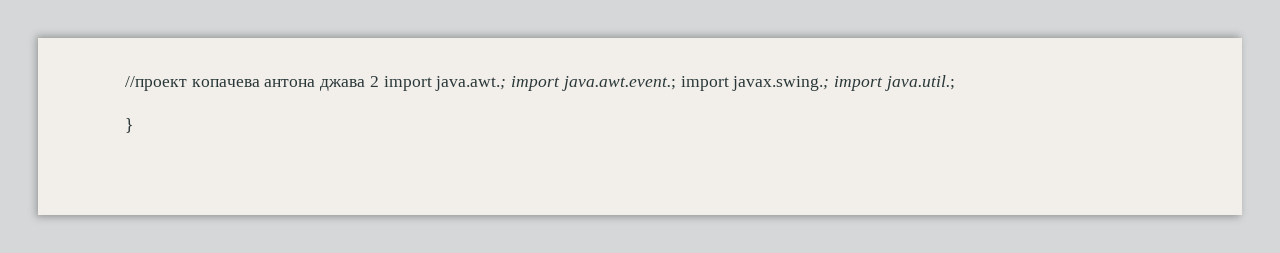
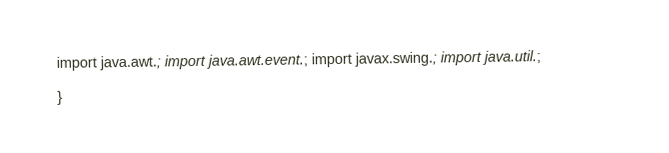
- //проект копачева антона джава 2 import java.awt.; import java.awt.event.; import javax.swing.; import java.util.;
+ import java.awt.; import java.awt.event.; import javax.swing.; import java.util.;

